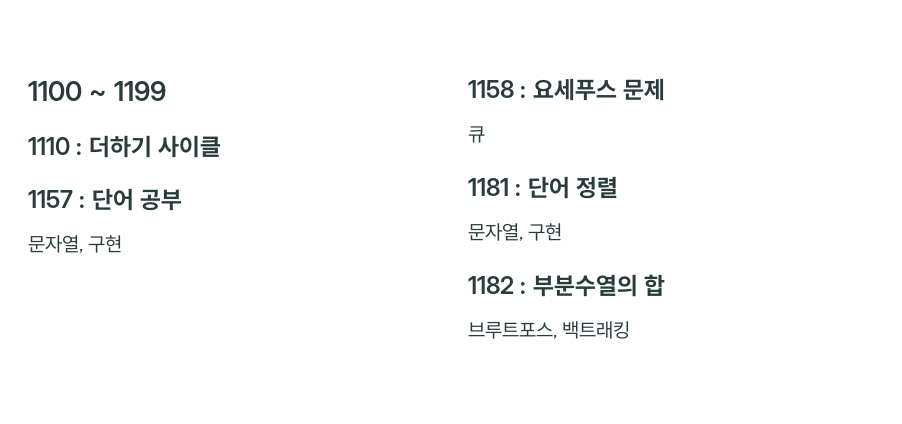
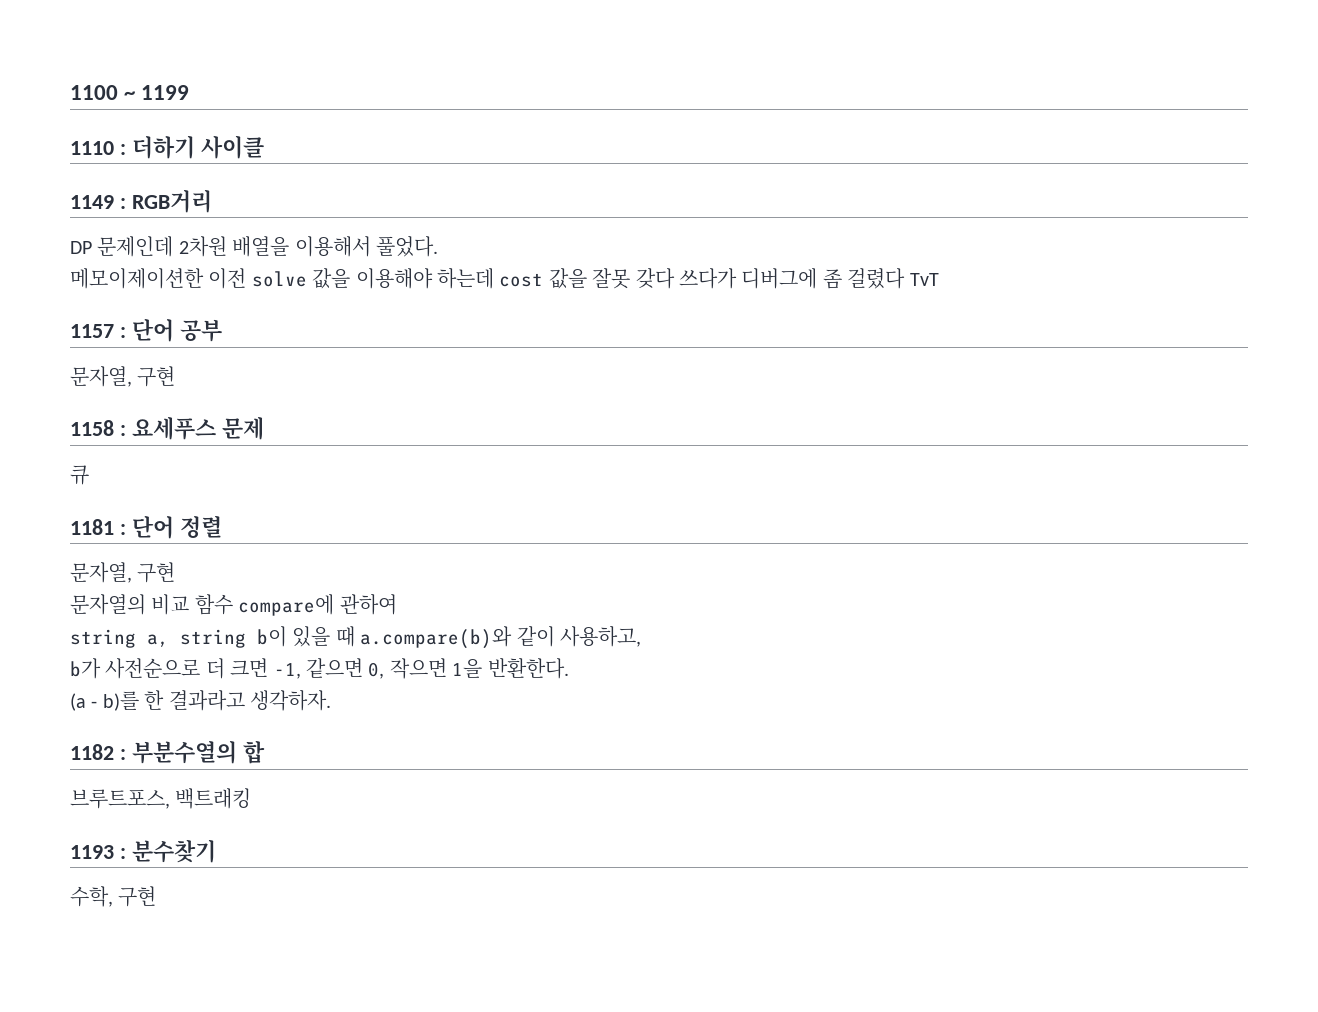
+ 1149 : RGB거리
+ DP 문제인데 2차원 배열을 이용해서 풀었다.
+ 메모이제이션한 이전 solve 값을 이용해야 하는데 cost 값을 잘못 갖다 쓰다가 디버그에 좀 걸렸다 TvT
+ 문자열의 비교 함수 compare에 관하여
+ string a, string b이 있을 때 a.compare(b)와 같이 사용하고,
+ b가 사전순으로 더 크면 -1, 같으면 0, 작으면 1을 반환한다.
+ (a - b)를 한 결과라고 생각하자.
+ 1193 : 분수찾기
+ 수학, 구현

